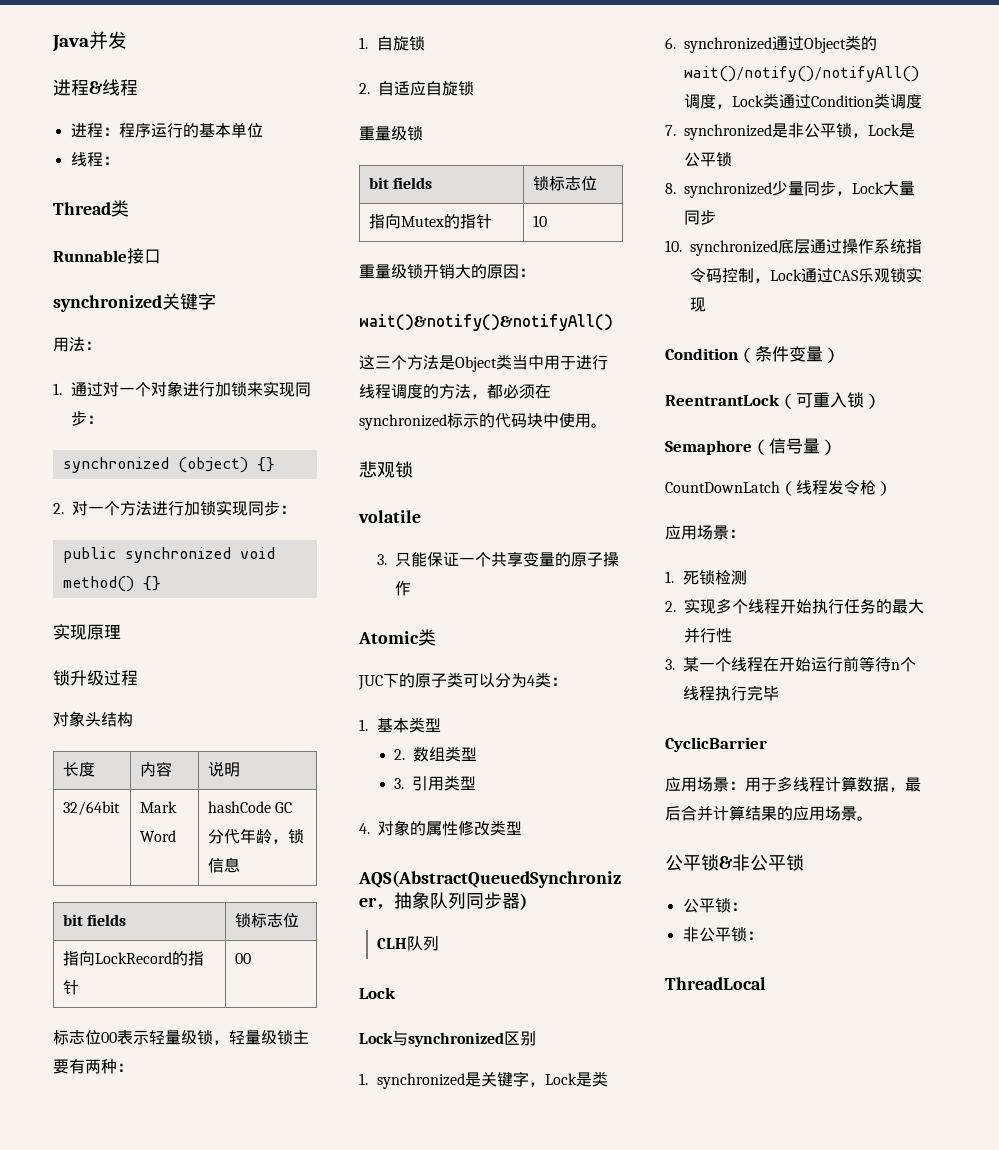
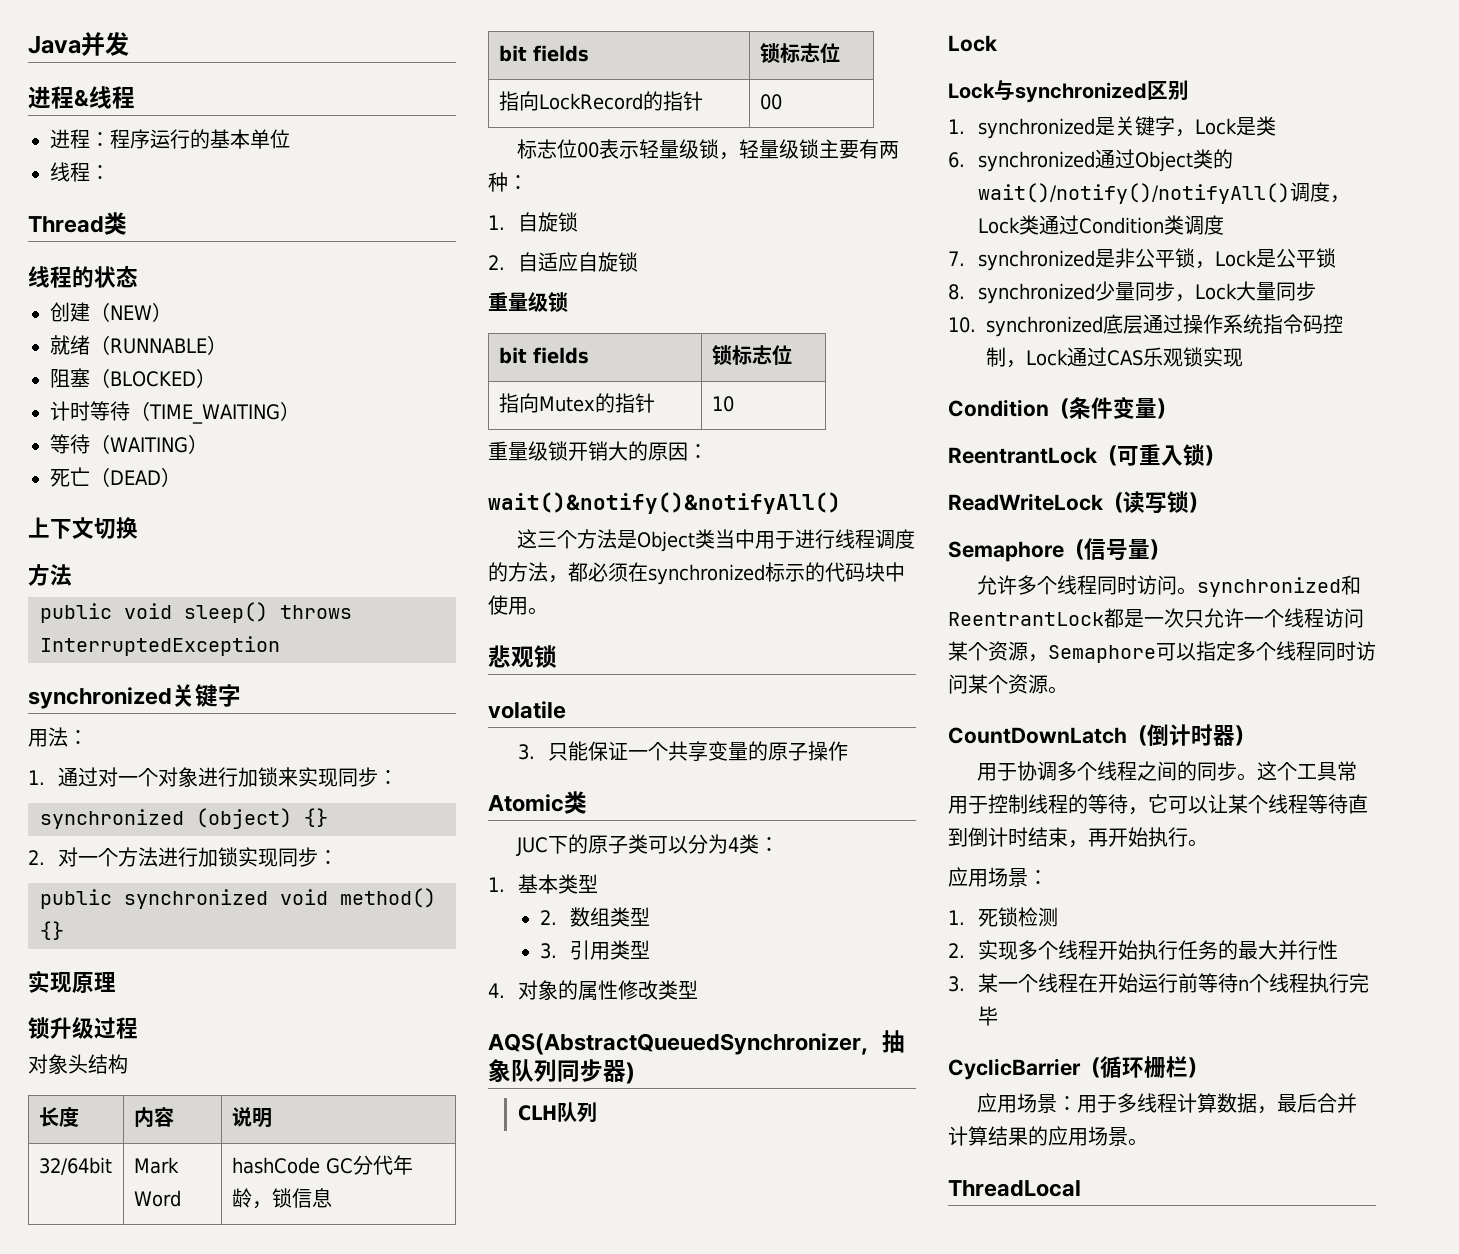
- Runnable接口
+ 线程的状态
+ 创建（NEW）
+ 就绪（RUNNABLE）
+ 阻塞（BLOCKED）
+ 计时等待（TIME_WAITING）
+ 等待（WAITING）
+ 死亡（DEAD）
+ 上下文切换
+ 方法
+ public void sleep() throws InterruptedException
+ ReadWriteLock（读写锁）
- CountDownLatch（线程发令枪）
+ 允许多个线程同时访问。synchronized和ReentrantLock都是一次只允许一个线程访问某个资源，Semaphore可以指定多个线程同时访问某个资源。
+ CountDownLatch（倒计时器）
+ 用于协调多个线程之间的同步。这个工具常用于控制线程的等待，它可以让某个线程等待直到倒计时结束，再开始执行。
- CyclicBarrier
+ CyclicBarrier（循环栅栏）
- 公平锁&非公平锁
- 公平锁：
- 非公平锁：

